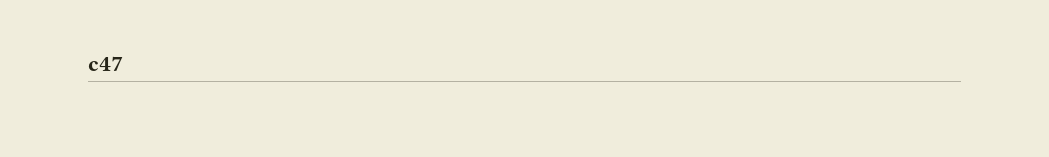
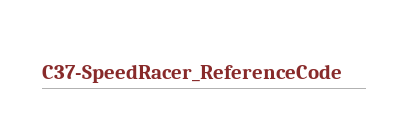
- c47
+ C37-SpeedRacer_ReferenceCode

